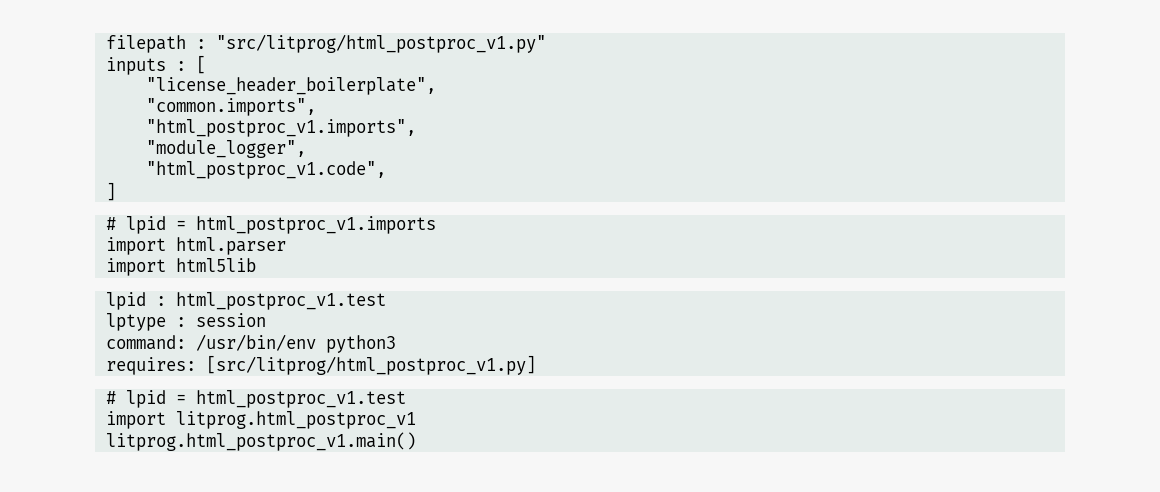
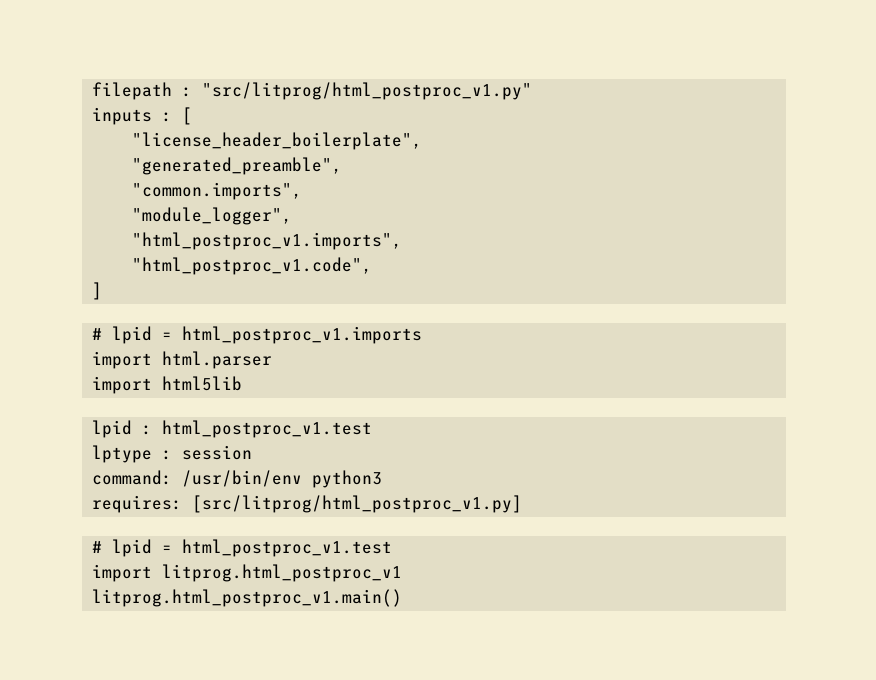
+ "generated_preamble",
+ "module_logger",
- "module_logger",

